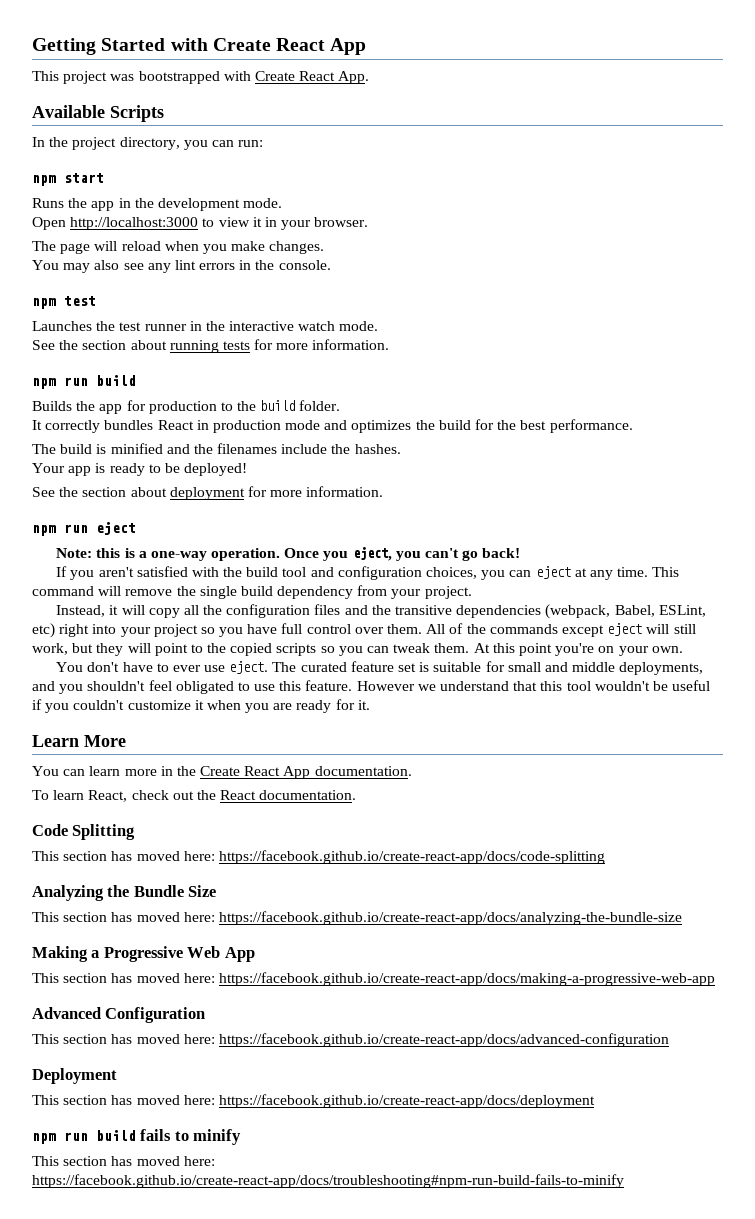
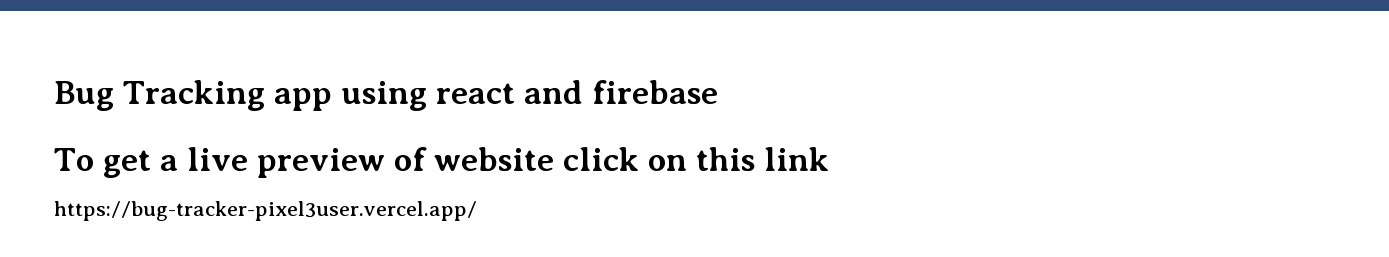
- Getting Started with Create React App
- This project was bootstrapped with Create React App.
- Available Scripts
- In the project directory, you can run:
- npm start
- Runs the app in the development mode.
- Open http://localhost:3000 to view it in your browser.
- The page will reload when you make changes.
- You may also see any lint errors in the console.
- npm test
- Launches the test runner in the interactive watch mode.
- See the section about running tests for more information.
- npm run build
- Builds the app for production to the build folder.
- It correctly bundles React in production mode and optimizes the build for the best performance.
- The build is minified and the filenames include the hashes.
- Your app is ready to be deployed!
- See the section about deployment for more information.
- npm run eject
- Note: this is a one-way operation. Once you eject, you can't go back!
- If you aren't satisfied with the build tool and configuration choices, you can eject at any time. This command will remove the single build dependency from your project.
- Instead, it will copy all the configuration files and the transitive dependencies (webpack, Babel, ESLint, etc) right into your project so you have full control over them. All of the commands except eject will still work, but they will point to the copied scripts so you can tweak them. At this point you're on your own.
- You don't have to ever use eject. The curated feature set is suitable for small and middle deployments, and you shouldn't feel obligated to use this feature. However we understand that this tool wouldn't be useful if you couldn't customize it when you are ready for it.
- Learn More
- You can learn more in the Create React App documentation.
- To learn React, check out the React documentation.
- Code Splitting
- This section has moved here: https://facebook.github.io/create-react-app/docs/code-splitting
- Analyzing the Bundle Size
- This section has moved here: https://facebook.github.io/create-react-app/docs/analyzing-the-bundle-size
- Making a Progressive Web App
- This section has moved here: https://facebook.github.io/create-react-app/docs/making-a-progressive-web-app
- Advanced Configuration
- This section has moved here: https://facebook.github.io/create-react-app/docs/advanced-configuration
- Deployment
- This section has moved here: https://facebook.github.io/create-react-app/docs/deployment
- npm run build fails to minify
- This section has moved here: https://facebook.github.io/create-react-app/docs/troubleshooting#npm-run-build-fails-to-minify
+ Bug Tracking app using react and firebase
+ To get a live preview of website click on this link
+ https://bug-tracker-pixel3user.vercel.app/

